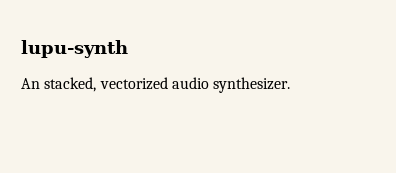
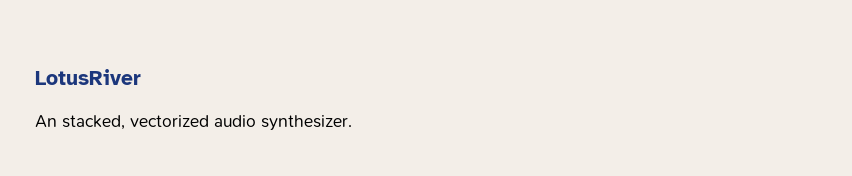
- lupu-synth
+ LotusRiver

